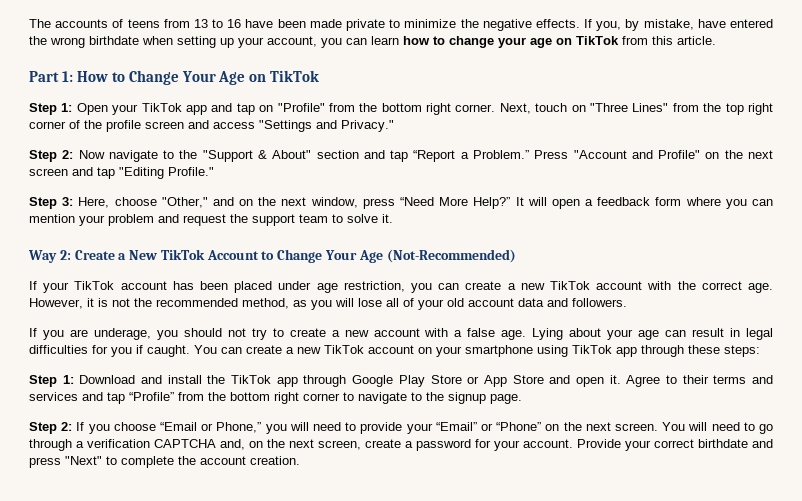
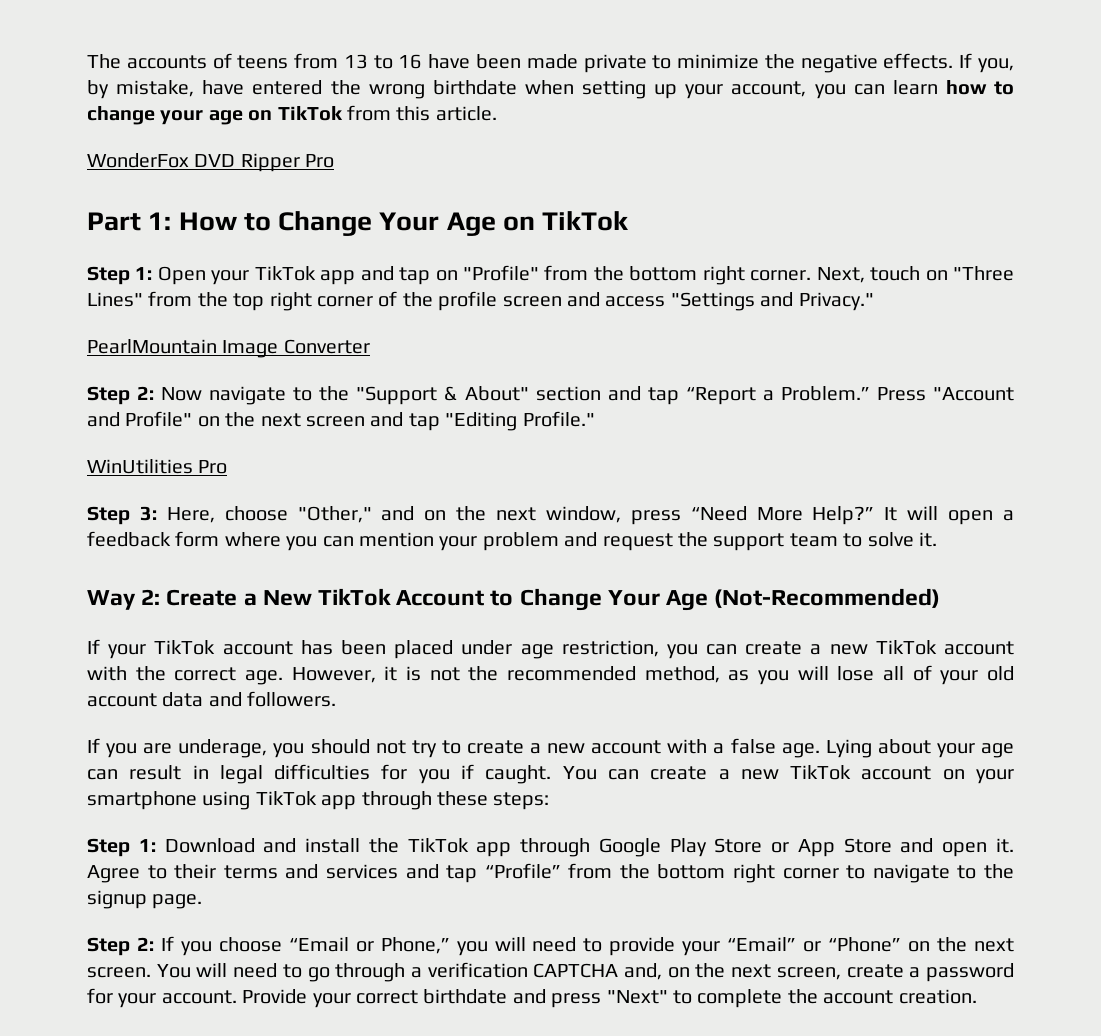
+ WonderFox DVD Ripper Pro
+ PearlMountain Image Converter
+ WinUtilities Pro

